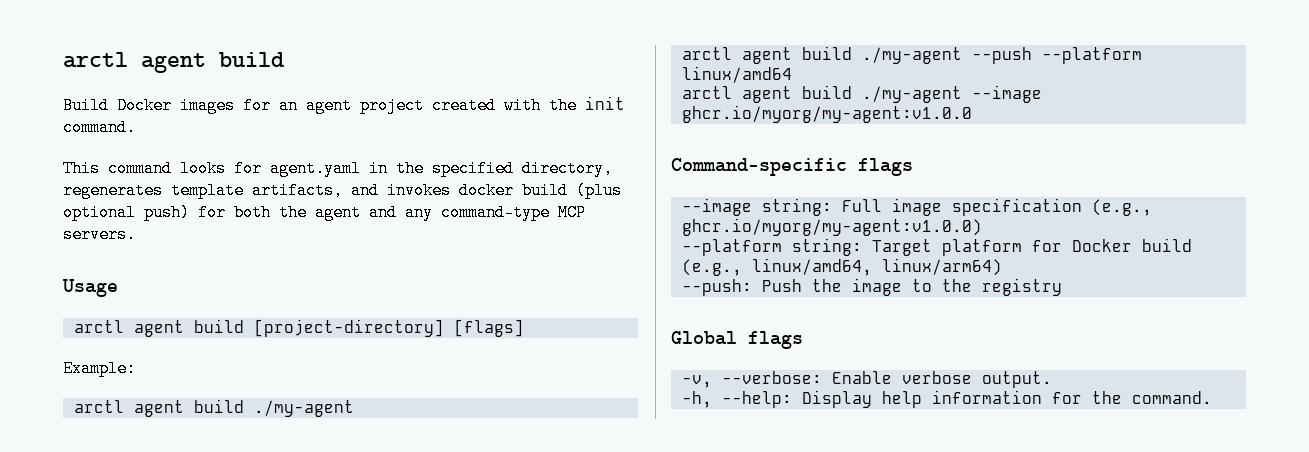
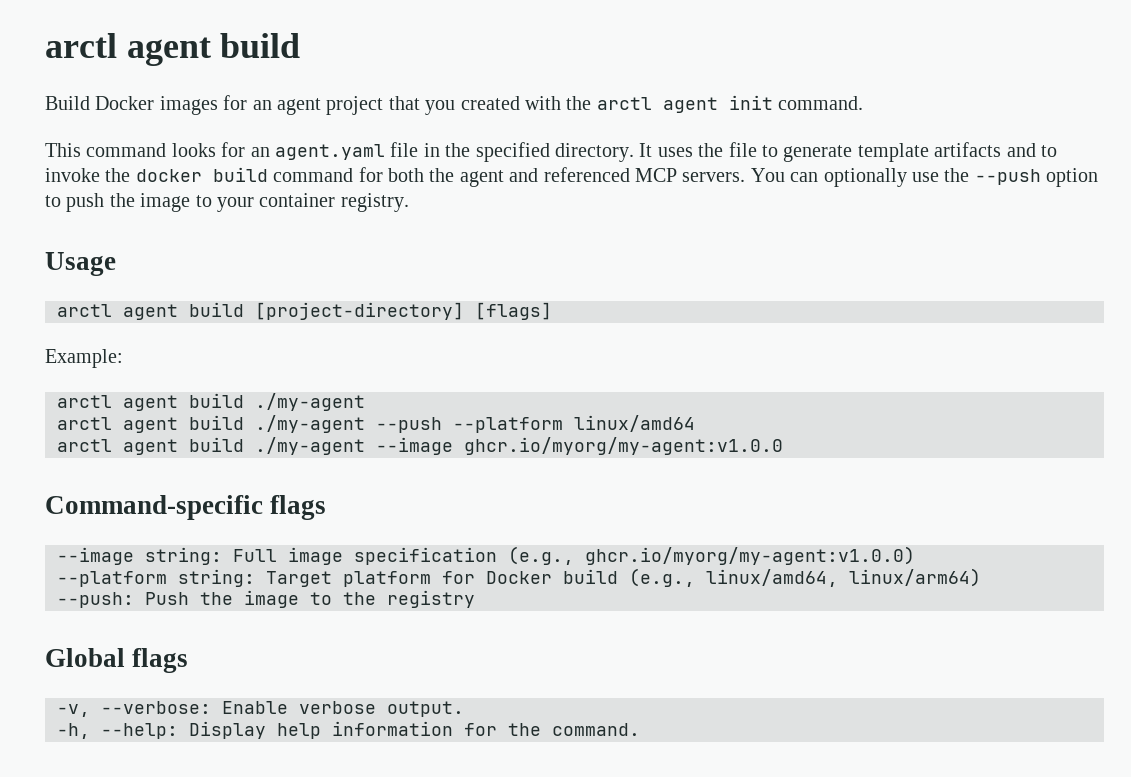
- Build Docker images for an agent project created with the init command.
+ Build Docker images for an agent project that you created with the arctl agent init command.
- This command looks for agent.yaml in the specified directory, regenerates template artifacts, and invokes docker build (plus optional push) for both the agent and any command-type MCP servers.
+ This command looks for an agent.yaml file in the specified directory. It uses the file to generate template artifacts and to invoke the docker build command for both the agent and referenced MCP servers. You can optionally use the --push option to push the image to your container registry.

